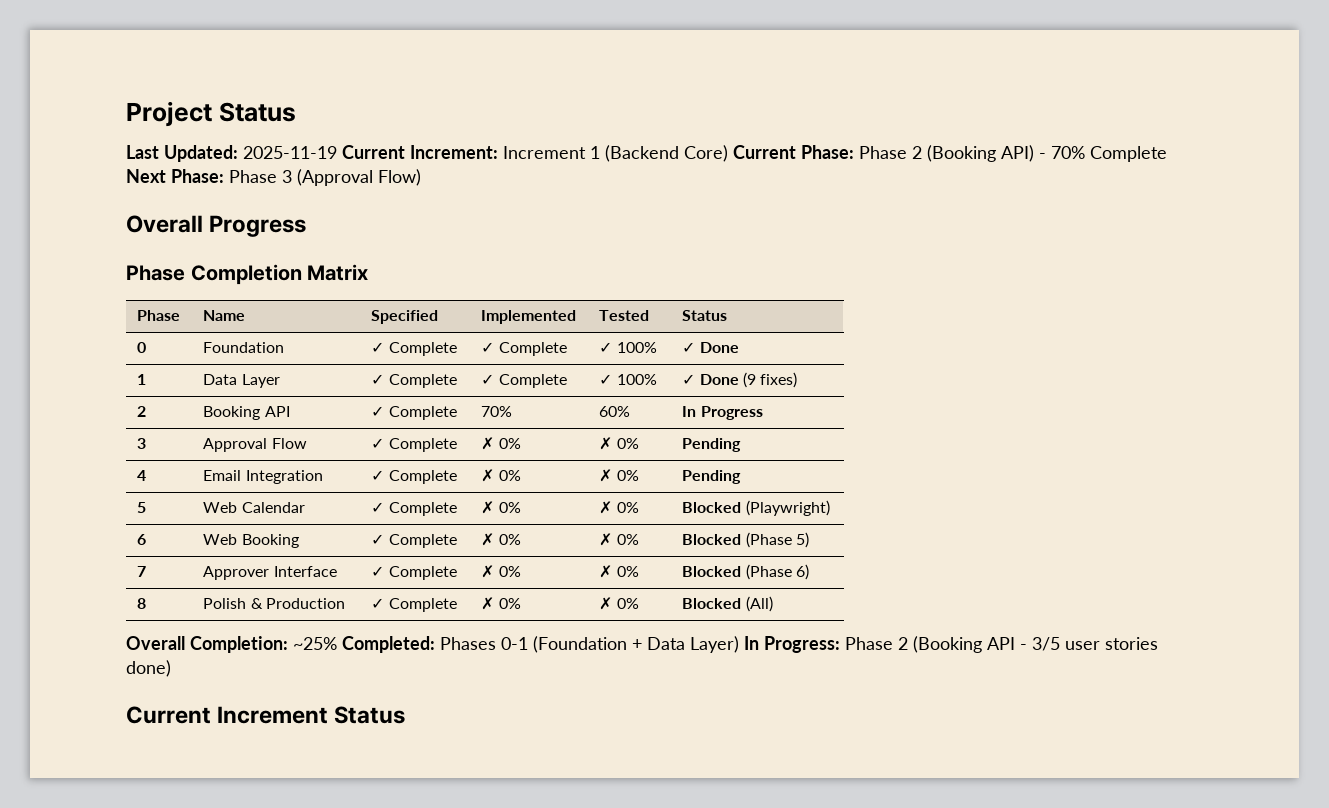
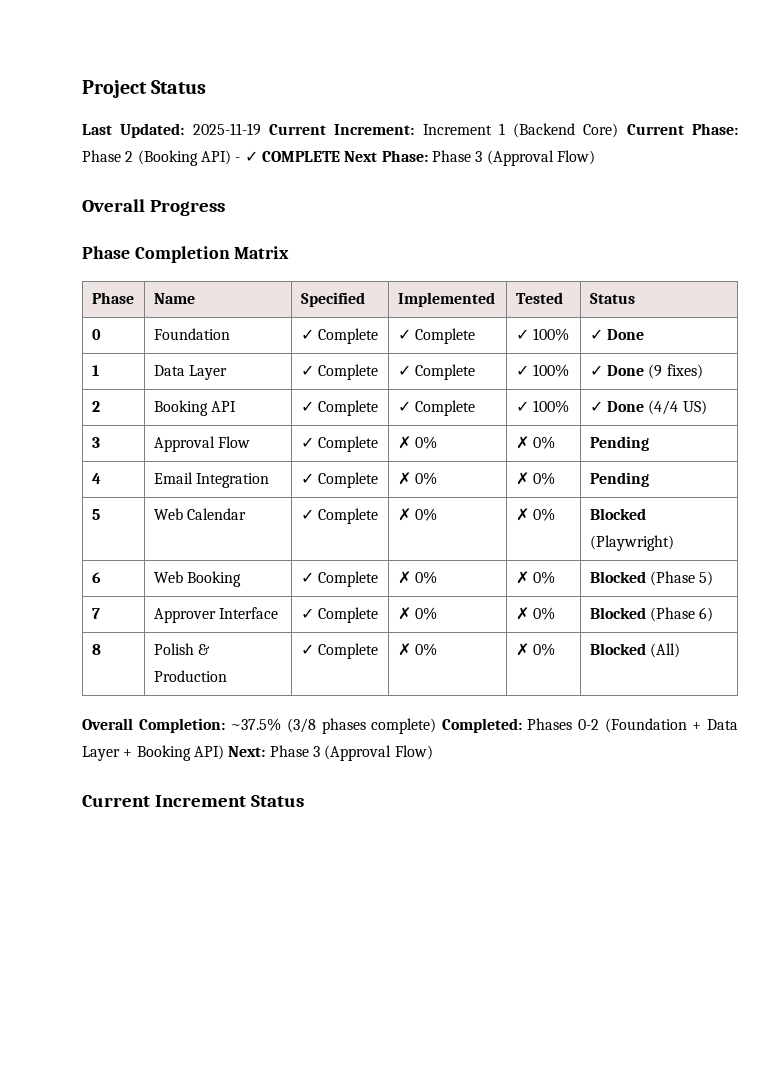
- Last Updated: 2025-11-19 Current Increment: Increment 1 (Backend Core) Current Phase: Phase 2 (Booking API) - 70% Complete Next Phase: Phase 3 (Approval Flow)
+ Last Updated: 2025-11-19 Current Increment: Increment 1 (Backend Core) Current Phase: Phase 2 (Booking API) - ✓ COMPLETE Next Phase: Phase 3 (Approval Flow)
- 2 | Booking API | ✓ Complete | 70% | 60% | In Progress
+ 2 | Booking API | ✓ Complete | ✓ Complete | ✓ 100% | ✓ Done (4/4 US)
- Overall Completion: ~25% Completed: Phases 0-1 (Foundation + Data Layer) In Progress: Phase 2 (Booking API - 3/5 user stories done)
+ Overall Completion: ~37.5% (3/8 phases complete) Completed: Phases 0-2 (Foundation + Data Layer + Booking API) Next: Phase 3 (Approval Flow)

